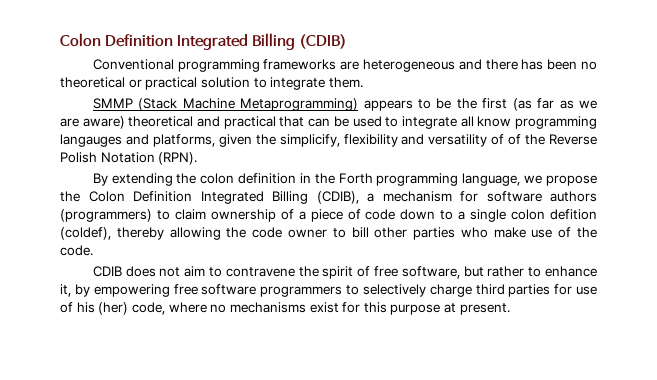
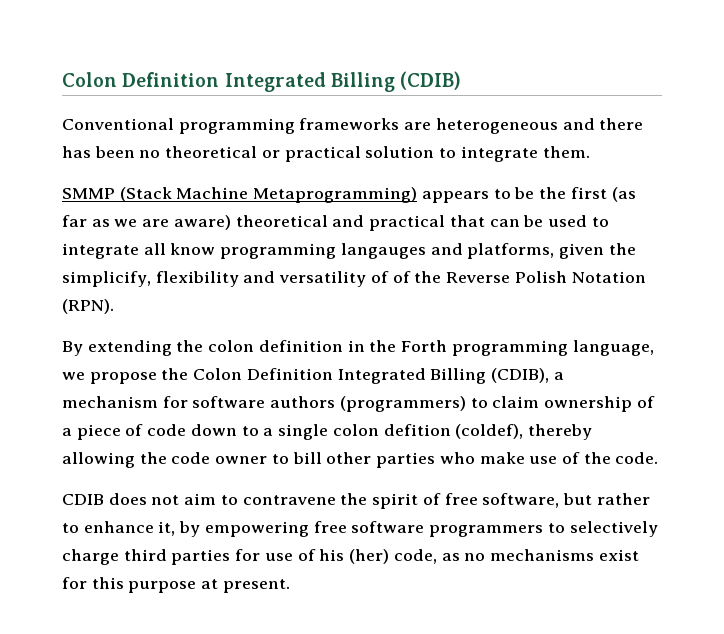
- CDIB does not aim to contravene the spirit of free software, but rather to enhance it, by empowering free software programmers to selectively charge third parties for use of his (her) code, where no mechanisms exist for this purpose at present.
+ CDIB does not aim to contravene the spirit of free software, but rather to enhance it, by empowering free software programmers to selectively charge third parties for use of his (her) code, as no mechanisms exist for this purpose at present.

